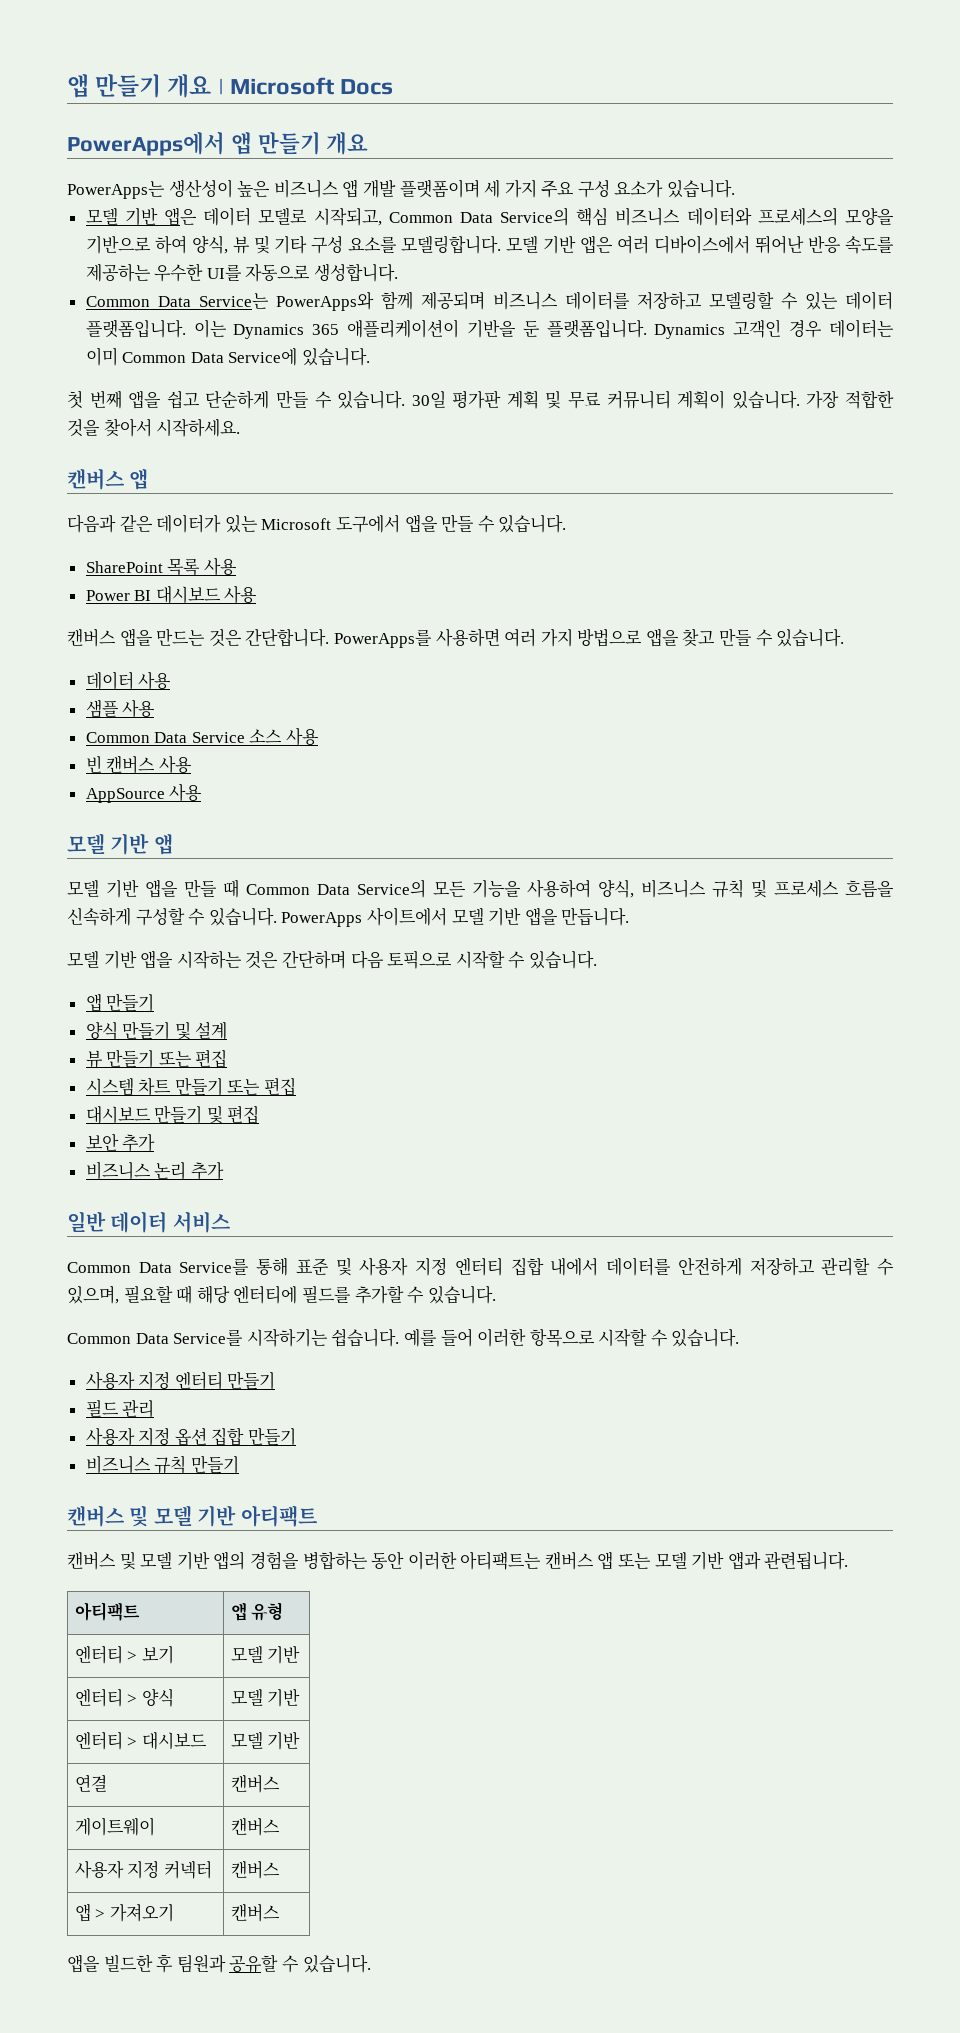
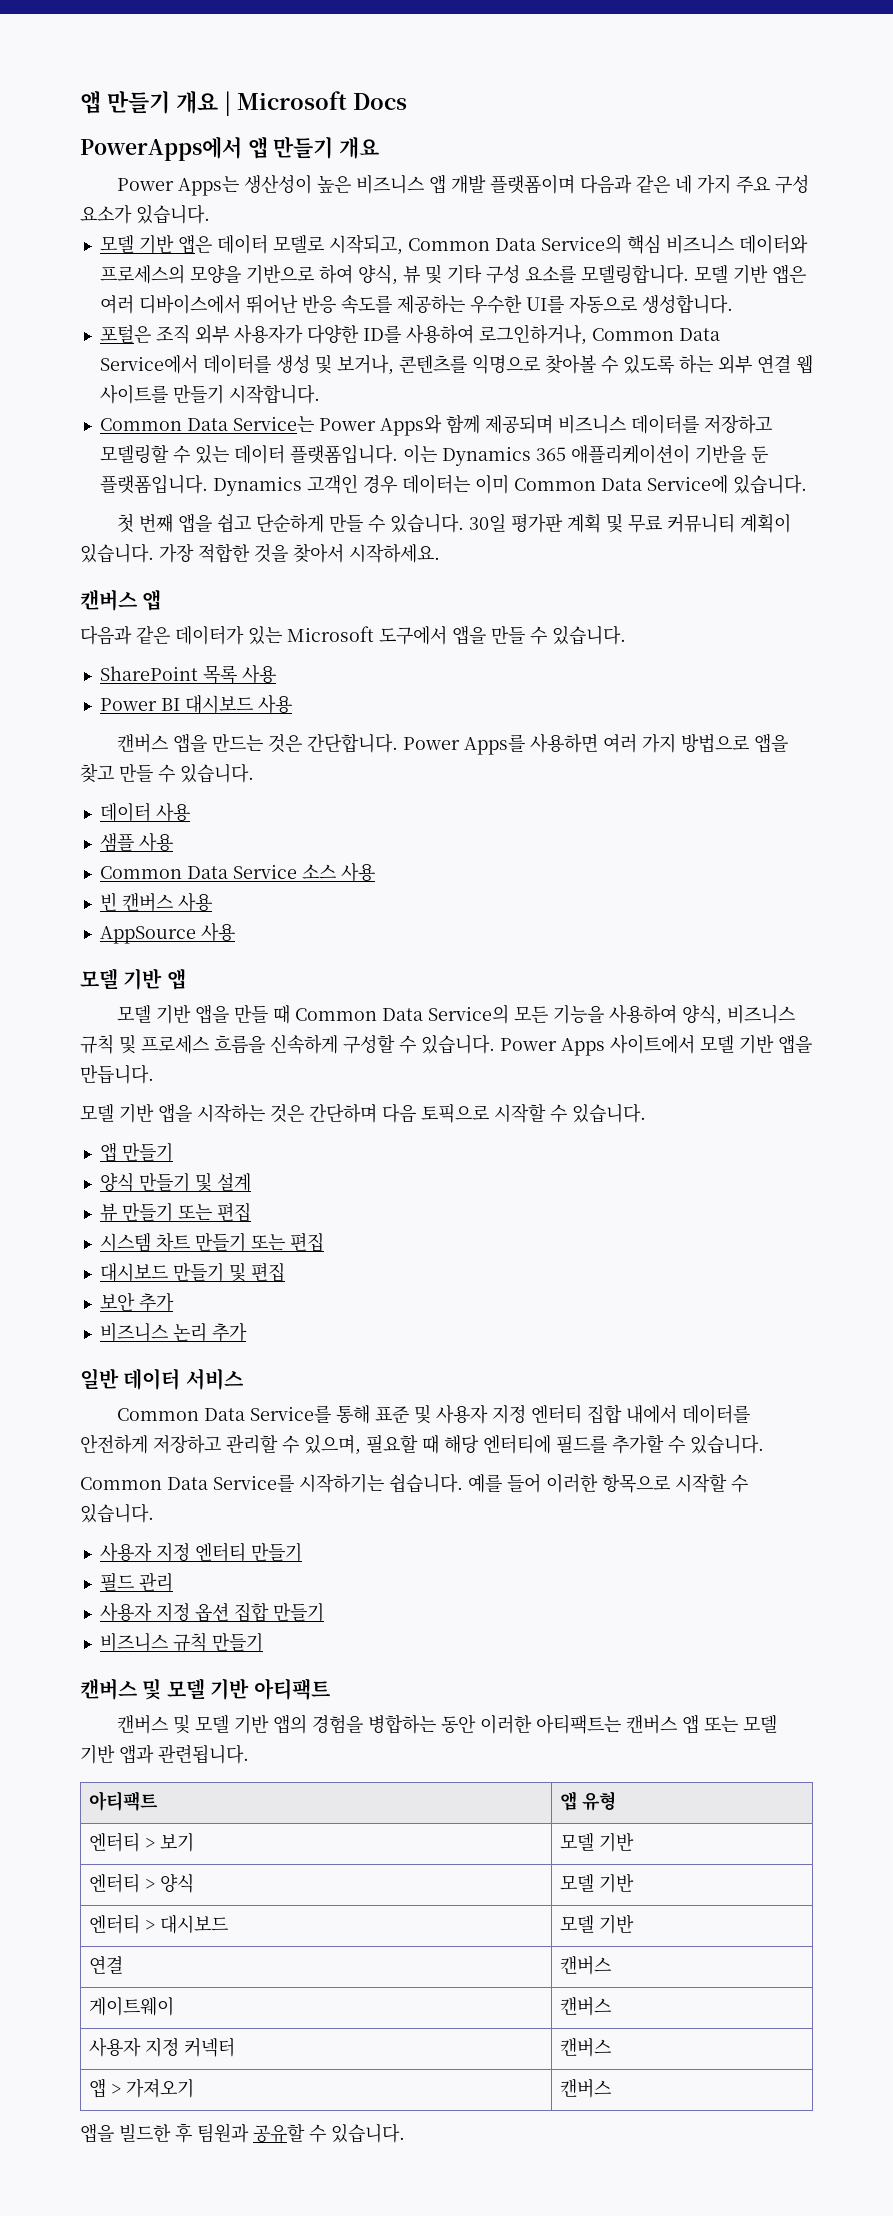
- PowerApps는 생산성이 높은 비즈니스 앱 개발 플랫폼이며 세 가지 주요 구성 요소가 있습니다.
+ Power Apps는 생산성이 높은 비즈니스 앱 개발 플랫폼이며 다음과 같은 네 가지 주요 구성 요소가 있습니다.
+ 포털은 조직 외부 사용자가 다양한 ID를 사용하여 로그인하거나, Common Data Service에서 데이터를 생성 및 보거나, 콘텐츠를 익명으로 찾아볼 수 있도록 하는 외부 연결 웹 사이트를 만들기 시작합니다.
- Common Data Service는 PowerApps와 함께 제공되며 비즈니스 데이터를 저장하고 모델링할 수 있는 데이터 플랫폼입니다.
+ Common Data Service는 Power Apps와 함께 제공되며 비즈니스 데이터를 저장하고 모델링할 수 있는 데이터 플랫폼입니다.
- PowerApps를 사용하면 여러 가지 방법으로 앱을 찾고 만들 수 있습니다.
+ Power Apps를 사용하면 여러 가지 방법으로 앱을 찾고 만들 수 있습니다.
- PowerApps 사이트에서 모델 기반 앱을 만듭니다.
+ Power Apps 사이트에서 모델 기반 앱을 만듭니다.

